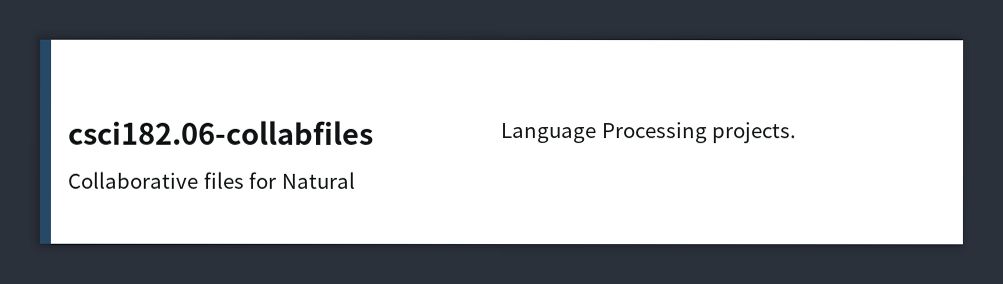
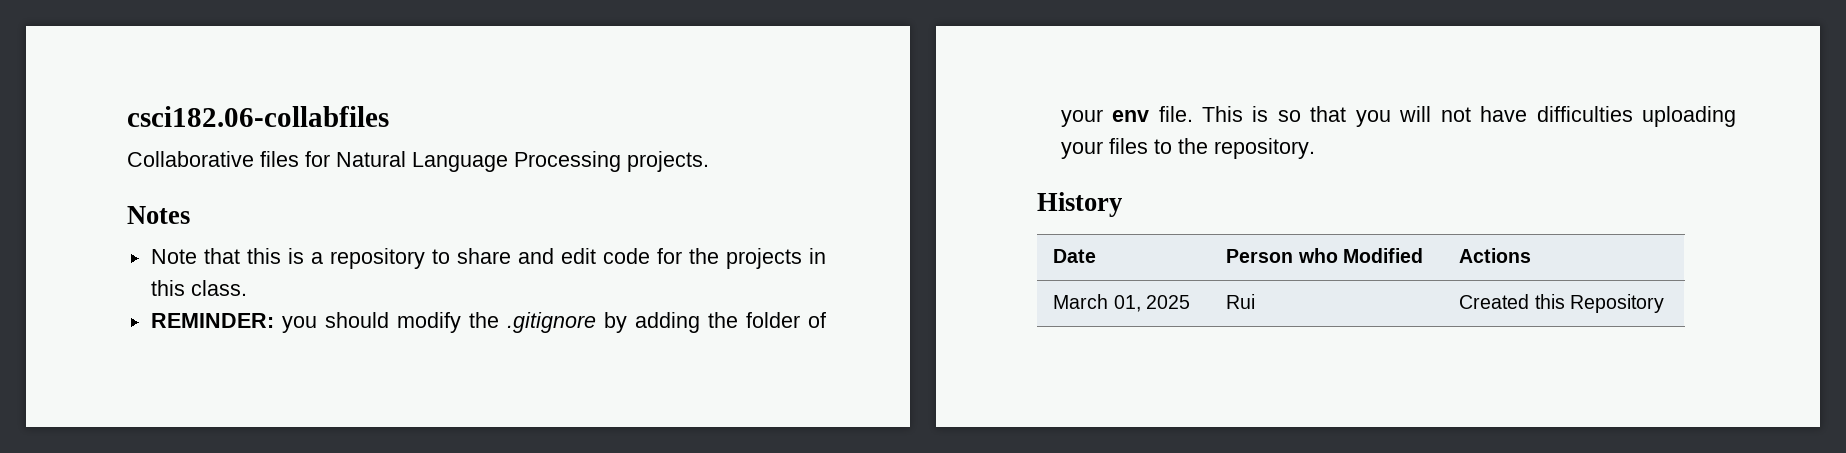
+ Notes
+ Note that this is a repository to share and edit code for the projects in this class.
+ REMINDER: you should modify the .gitignore by adding the folder of your env file. This is so that you will not have difficulties uploading your files to the repository.
+ History
+ Date | Person who Modified | Actions
+ March 01, 2025 | Rui | Created this Repository

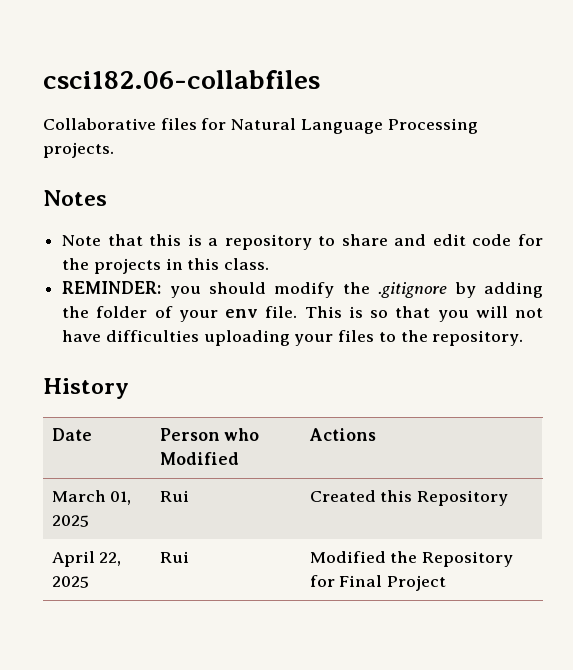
+ April 22, 2025 | Rui | Modified the Repository for Final Project

